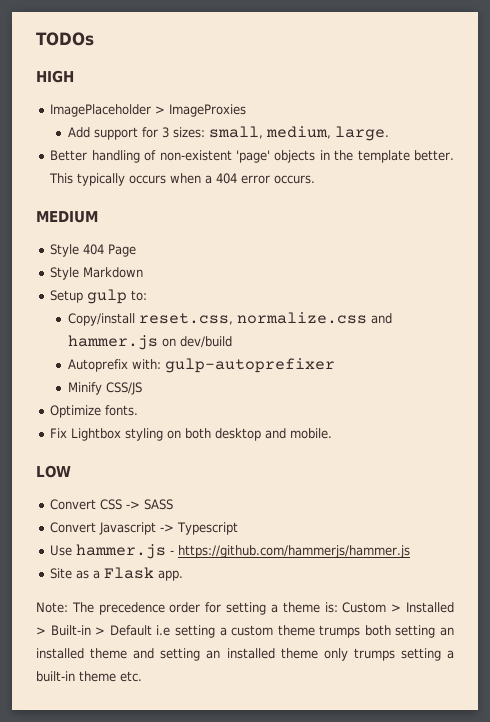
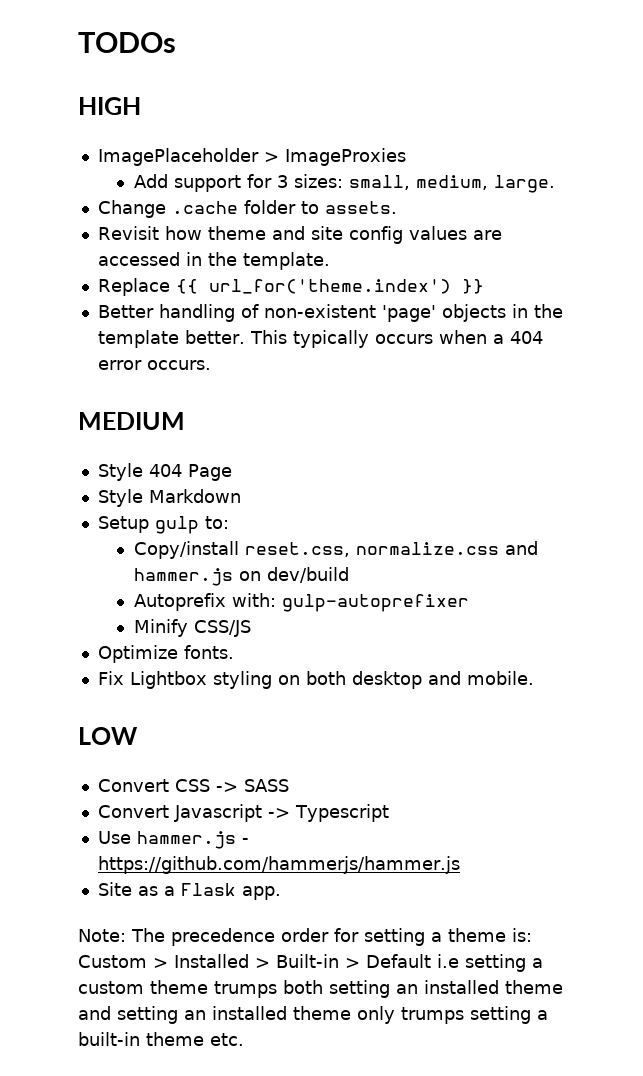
+ Change .cache folder to assets.
+ Revisit how theme and site config values are accessed in the template.
+ Replace {{ url_for('theme.index') }}

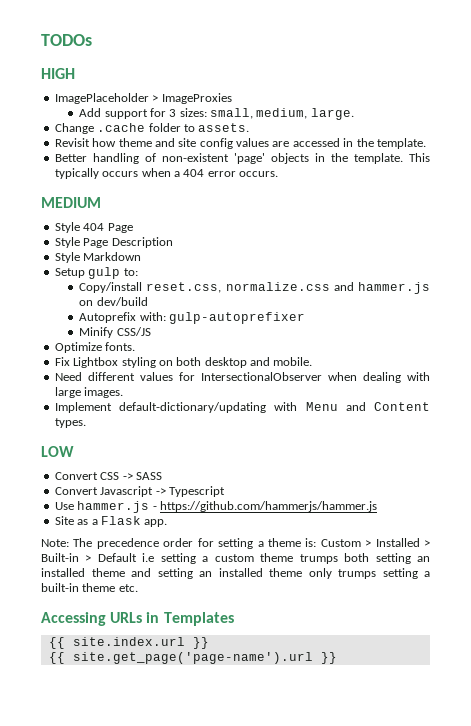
- Replace {{ url_for('theme.index') }}
- Better handling of non-existent 'page' objects in the template better.
+ Better handling of non-existent 'page' objects in the template.
+ Style Page Description
+ Need different values for IntersectionalObserver when dealing with large images.
+ Implement default-dictionary/updating with Menu and Content types.
+ Accessing URLs in Templates
+ {{ site.index.url }}
+ {{ site.get_page('page-name').url }}

